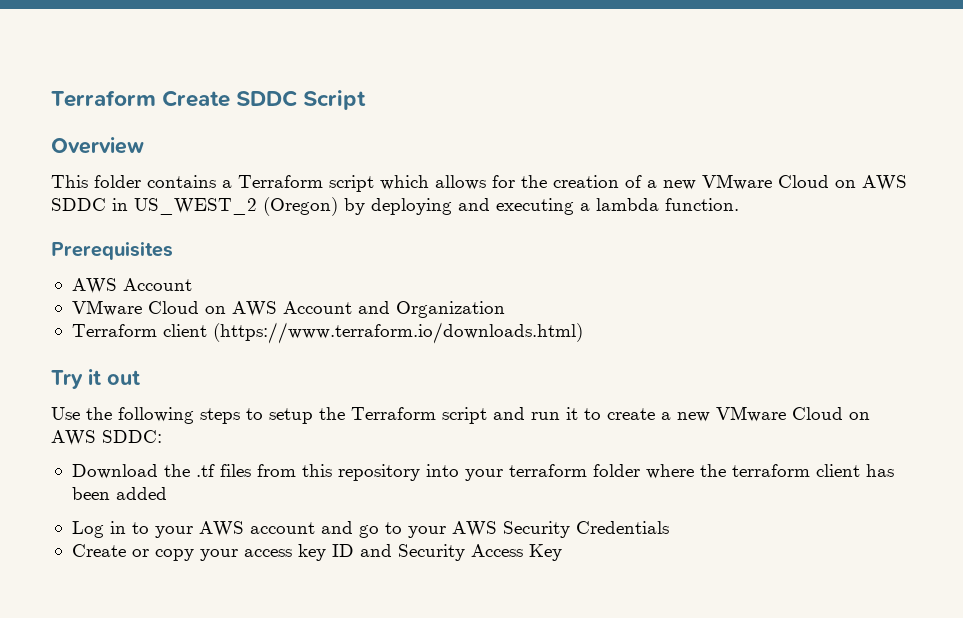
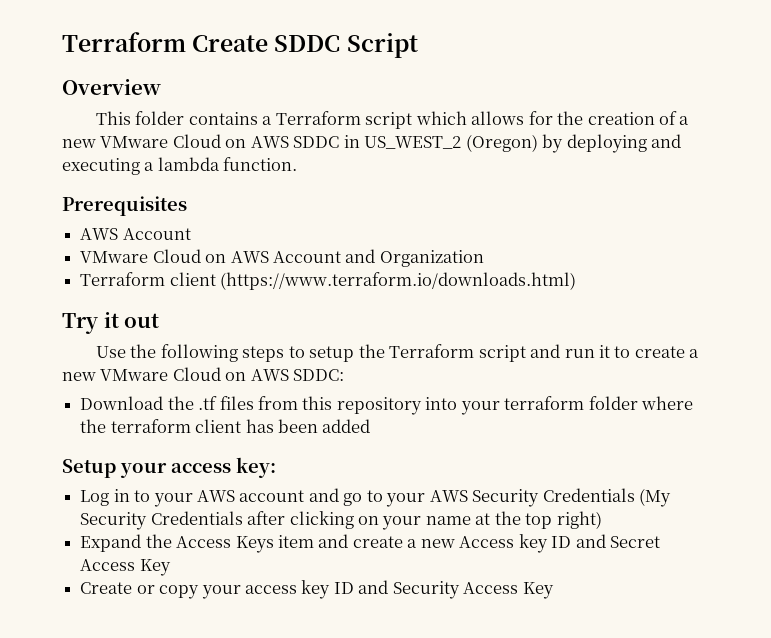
+ Setup your access key:
- Log in to your AWS account and go to your AWS Security Credentials
+ Log in to your AWS account and go to your AWS Security Credentials (My Security Credentials after clicking on your name at the top right)
+ Expand the Access Keys item and create a new Access key ID and Secret Access Key

